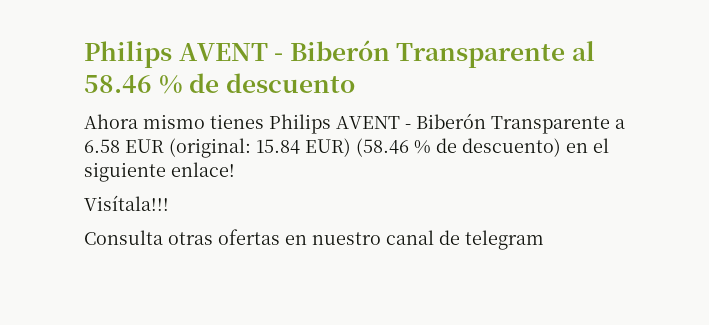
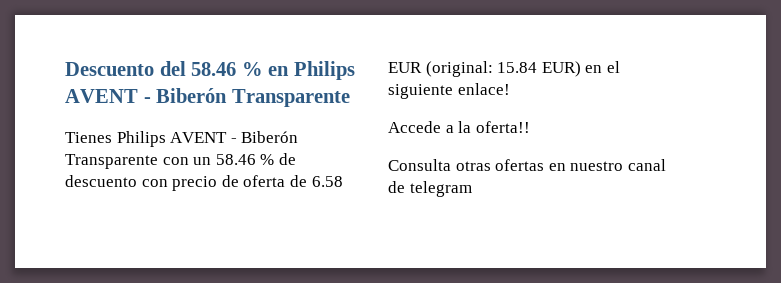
- Philips AVENT - Biberón Transparente al 58.46 % de descuento
- Ahora mismo tienes Philips AVENT - Biberón Transparente a 6.58 EUR (original: 15.84 EUR) (58.46 % de descuento) en el siguiente enlace!
+ Descuento del 58.46 % en Philips AVENT - Biberón Transparente
+ Tienes Philips AVENT - Biberón Transparente con un 58.46 % de descuento con precio de oferta de 6.58 EUR (original: 15.84 EUR) en el siguiente enlace!
- Visítala!!!
+ Accede a la oferta!!

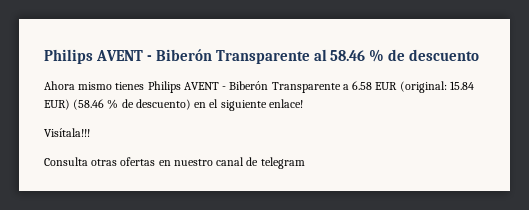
- Descuento del 58.46 % en Philips AVENT - Biberón Transparente
- Tienes Philips AVENT - Biberón Transparente con un 58.46 % de descuento con precio de oferta de 6.58 EUR (original: 15.84 EUR) en el siguiente enlace!
+ Philips AVENT - Biberón Transparente al 58.46 % de descuento
+ Ahora mismo tienes Philips AVENT - Biberón Transparente a 6.58 EUR (original: 15.84 EUR) (58.46 % de descuento) en el siguiente enlace!
- Accede a la oferta!!
+ Visítala!!!

